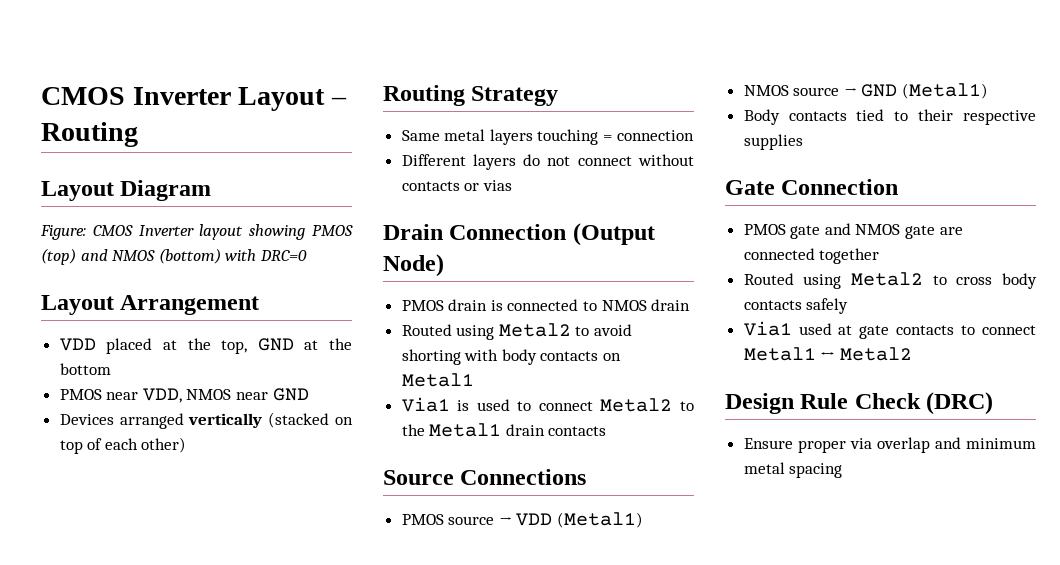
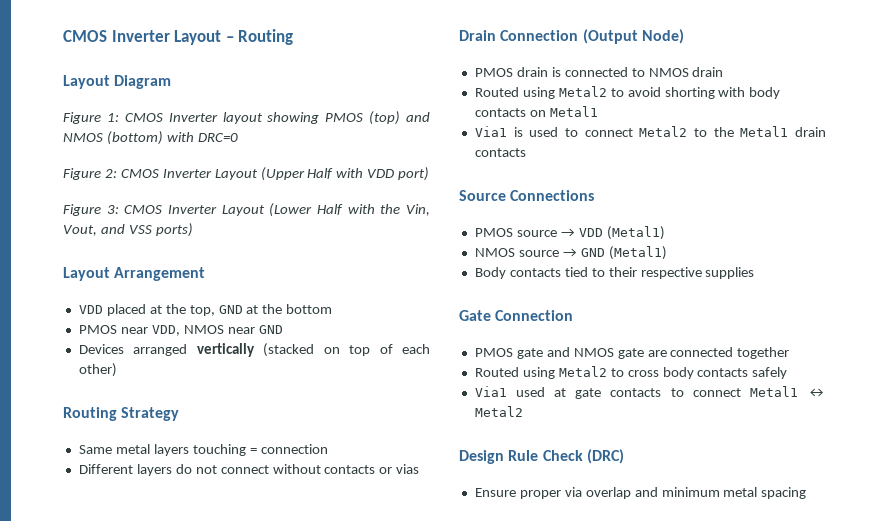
- Figure: CMOS Inverter layout showing PMOS (top) and NMOS (bottom) with DRC=0
+ Figure 1: CMOS Inverter layout showing PMOS (top) and NMOS (bottom) with DRC=0
+ Figure 2: CMOS Inverter Layout (Upper Half with VDD port)
+ Figure 3: CMOS Inverter Layout (Lower Half with the Vin, Vout, and VSS ports)

